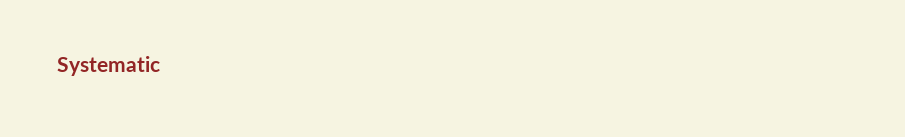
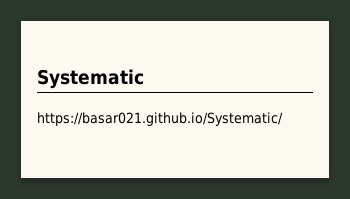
+ https://basar021.github.io/Systematic/

